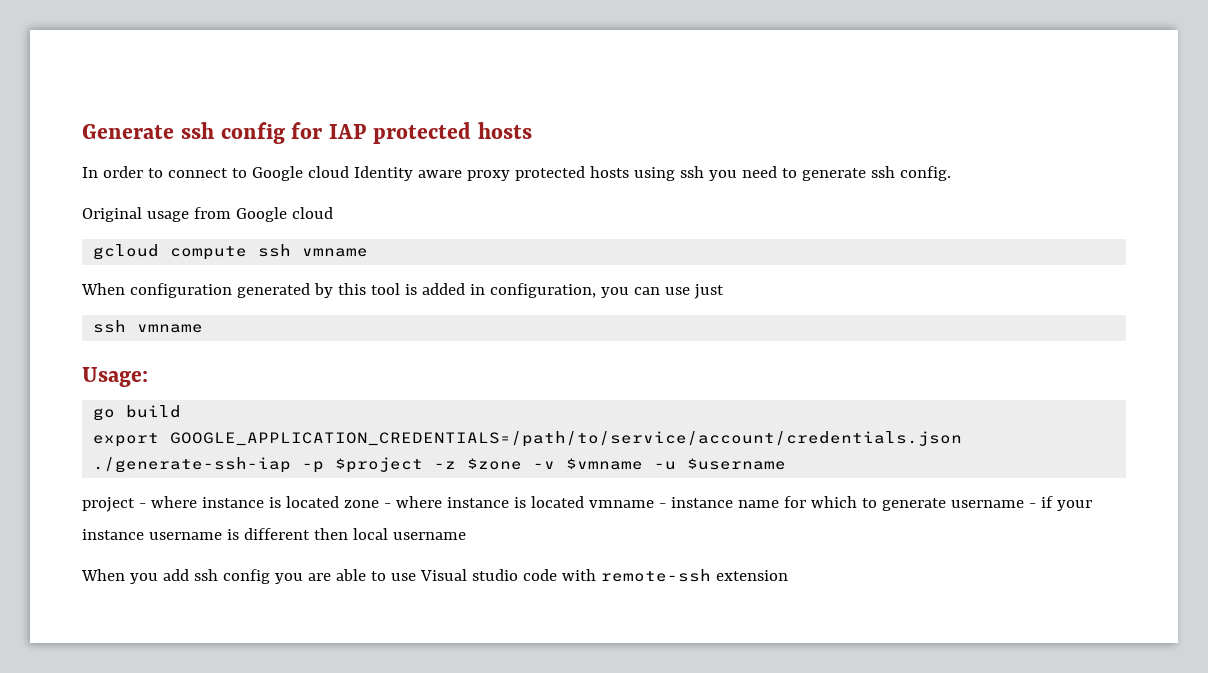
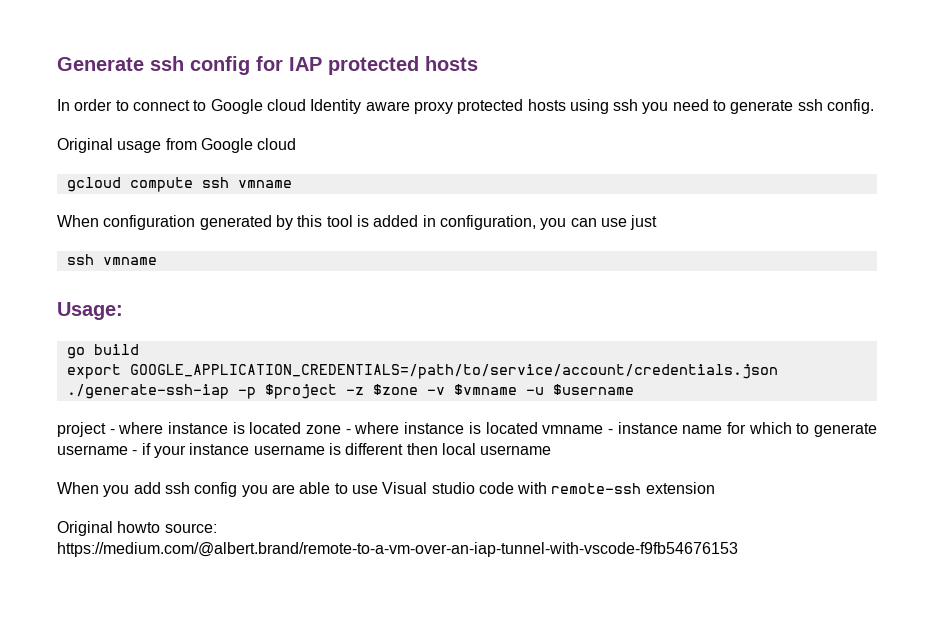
+ Original howto source: https://medium.com/@albert.brand/remote-to-a-vm-over-an-iap-tunnel-with-vscode-f9fb54676153

